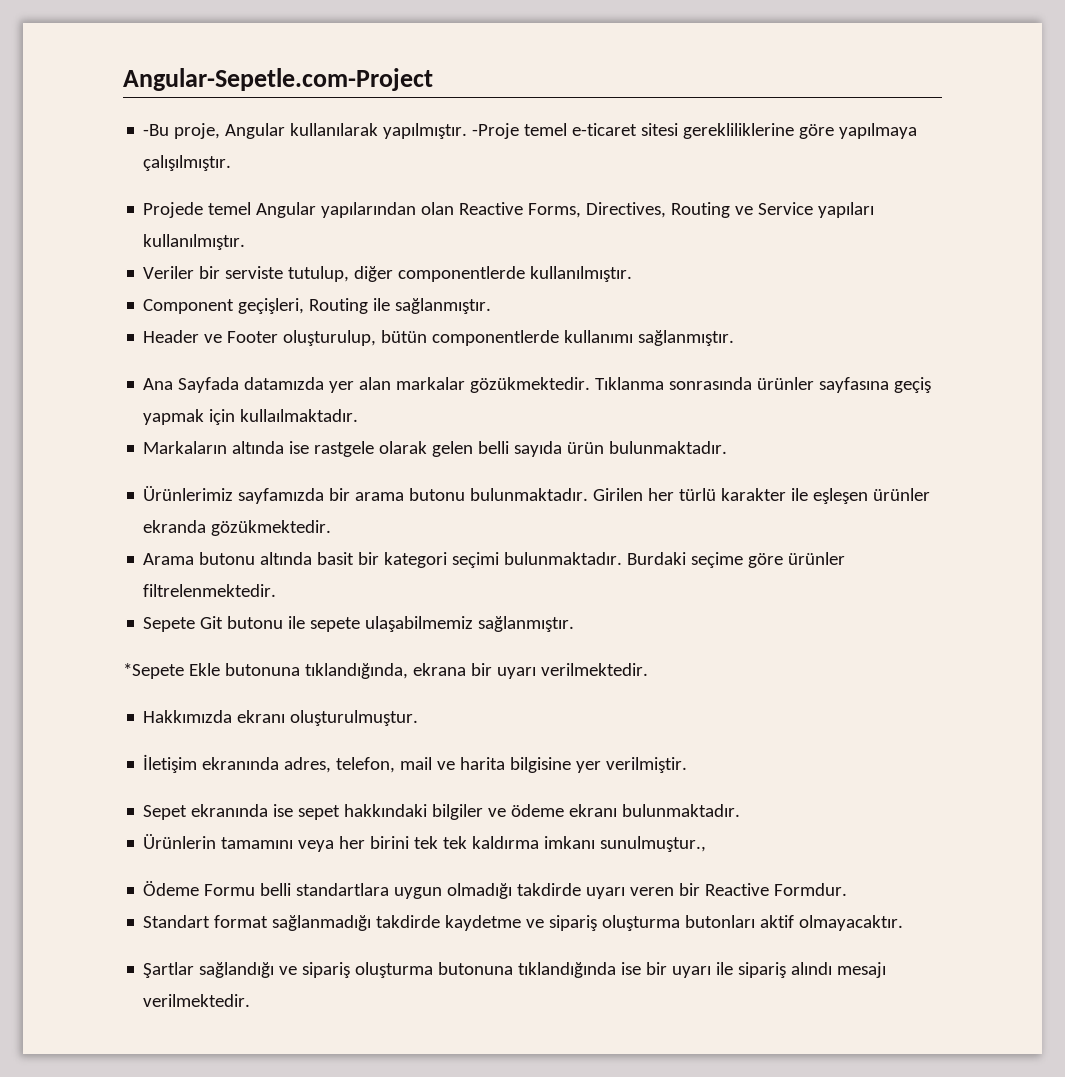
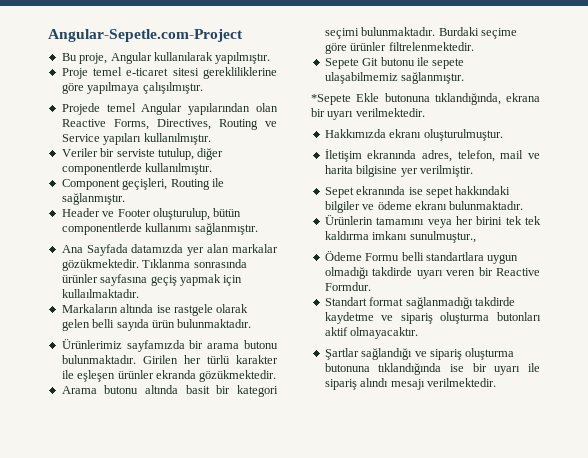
- -Bu proje, Angular kullanılarak yapılmıştır. -Proje temel e-ticaret sitesi gerekliliklerine göre yapılmaya çalışılmıştır.
+ Bu proje, Angular kullanılarak yapılmıştır.
+ Proje temel e-ticaret sitesi gerekliliklerine göre yapılmaya çalışılmıştır.

